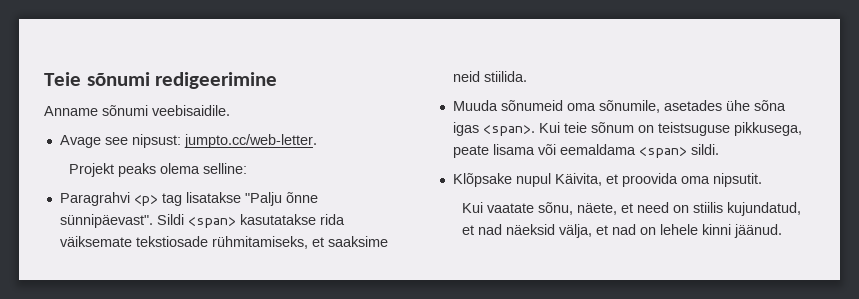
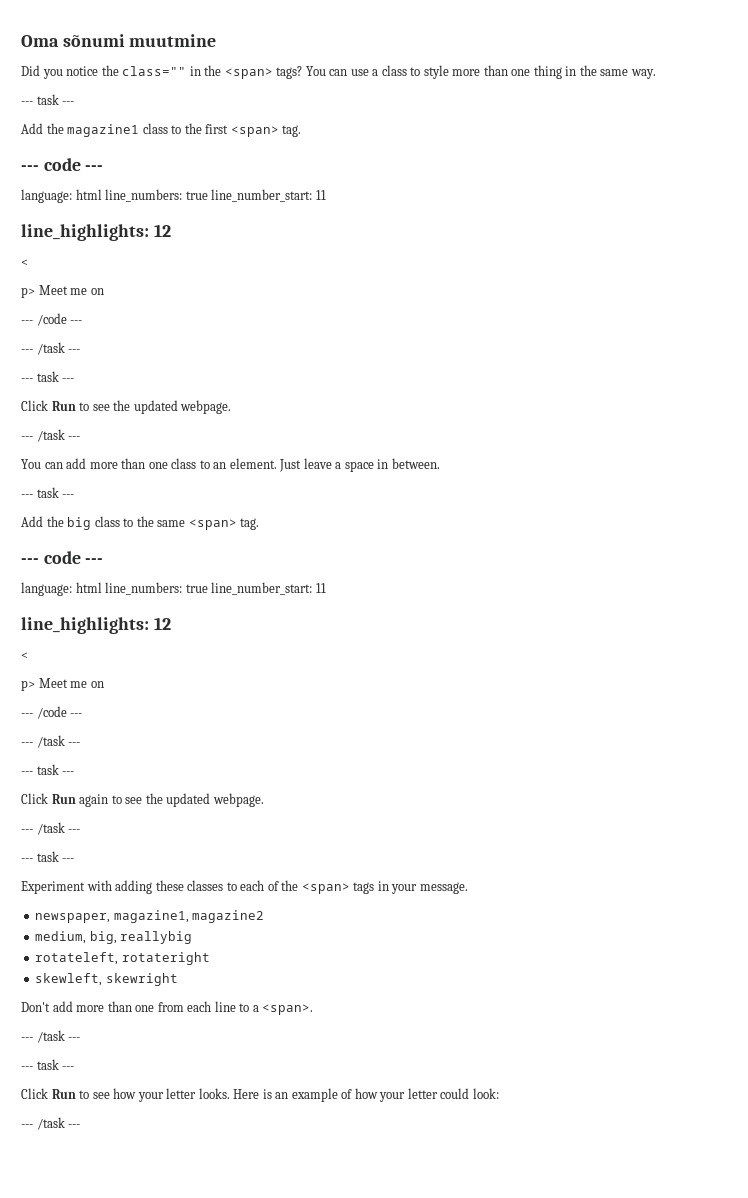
- Teie sõnumi redigeerimine
- Anname sõnumi veebisaidile.
- Avage see nipsust: jumpto.cc/web-letter.
- Projekt peaks olema selline:
- Paragrahvi <p> tag lisatakse "Palju õnne sünnipäevast". Sildi <span> kasutatakse rida väiksemate tekstiosade rühmitamiseks, et saaksime neid stiilida.
- Muuda sõnumeid oma sõnumile, asetades ühe sõna igas <span>. Kui teie sõnum on teistsuguse pikkusega, peate lisama või eemaldama <span> sildi.
- Klõpsake nupul Käivita, et proovida oma nipsutit.
- Kui vaatate sõnu, näete, et need on stiilis kujundatud, et nad näeksid välja, et nad on lehele kinni jäänud.
+ Oma sõnumi muutmine
+ Did you notice the class="" in the <span> tags? You can use a class to style more than one thing in the same way.
+ --- task ---
+ Add the magazine1 class to the first <span> tag.
+ --- code ---
+ language: html line_numbers: true line_number_start: 11
+ line_highlights: 12
+ <
+ p> Meet me on
+ --- /code ---
+ --- /task ---
+ --- task ---
+ Click Run to see the updated webpage.
+ --- /task ---
+ You can add more than one class to an element. Just leave a space in between.
+ --- task ---
+ Add the big class to the same <span> tag.
+ --- code ---
+ language: html line_numbers: true line_number_start: 11
+ line_highlights: 12
+ <
+ p> Meet me on
+ --- /code ---
+ --- /task ---
+ --- task ---
+ Click Run again to see the updated webpage.
+ --- /task ---
+ --- task ---
+ Experiment with adding these classes to each of the <span> tags in your message.
+ newspaper, magazine1, magazine2
+ medium, big, reallybig
+ rotateleft, rotateright
+ skewleft, skewright
+ Don't add more than one from each line to a <span>.
+ --- /task ---
+ --- task ---
+ Click Run to see how your letter looks. Here is an example of how your letter could look:
+ --- /task ---

